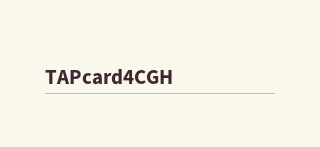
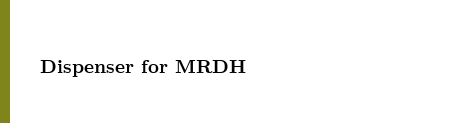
- TAPcard4CGH
+ Dispenser for MRDH

